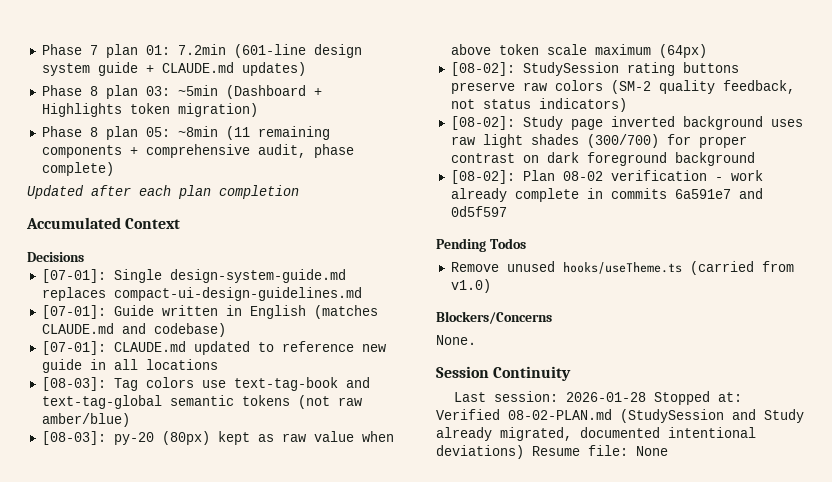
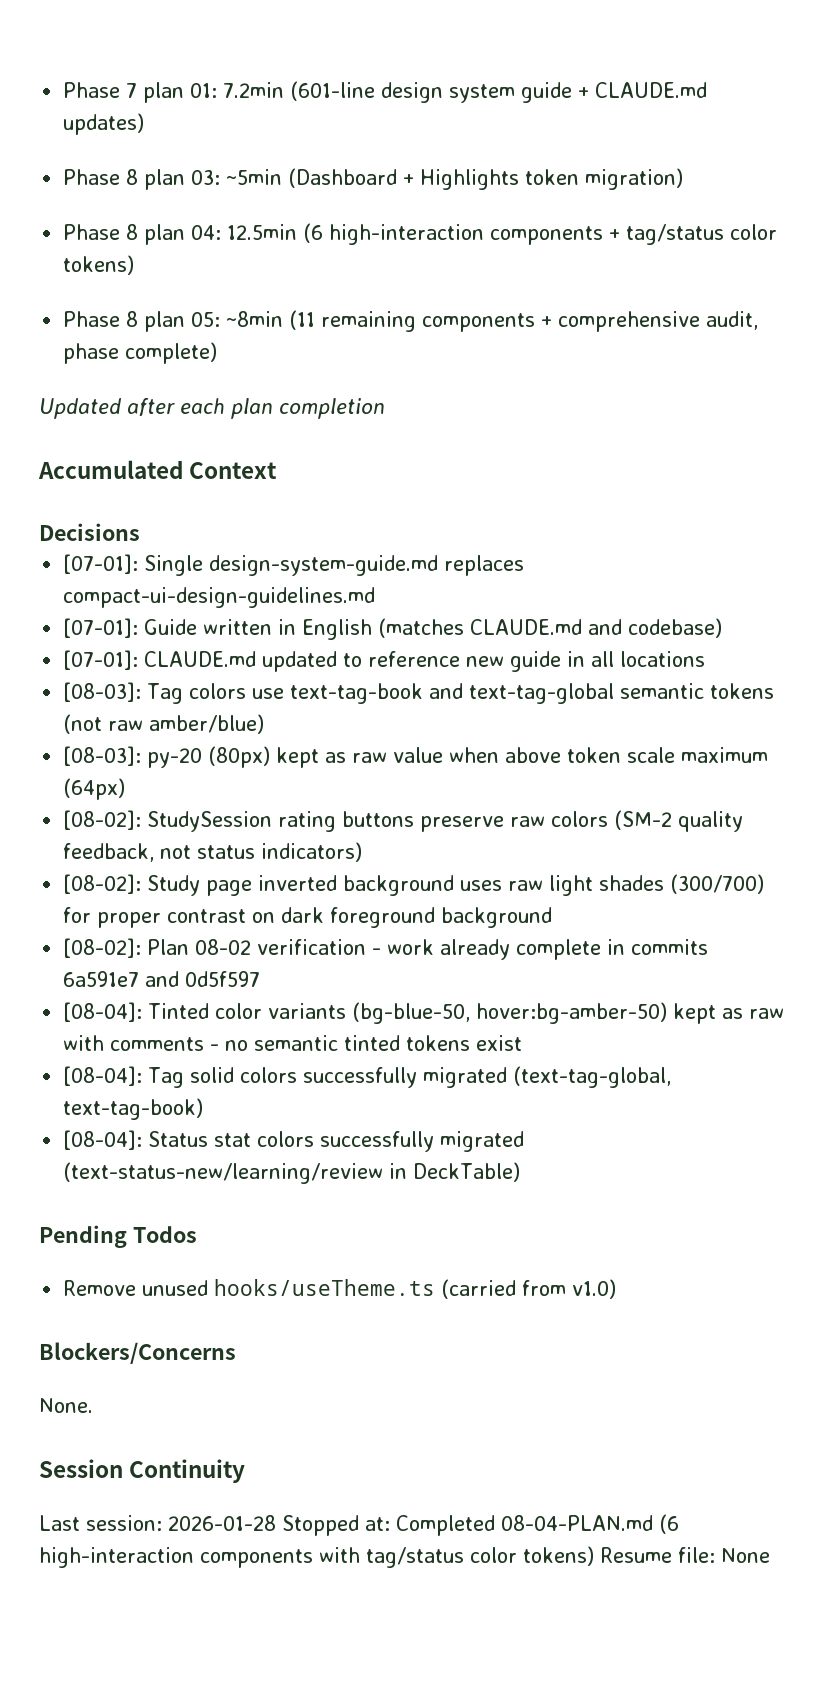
+ Phase 8 plan 04: 12.5min (6 high-interaction components + tag/status color tokens)
+ [08-04]: Tinted color variants (bg-blue-50, hover:bg-amber-50) kept as raw with comments - no semantic tinted tokens exist
+ [08-04]: Tag solid colors successfully migrated (text-tag-global, text-tag-book)
+ [08-04]: Status stat colors successfully migrated (text-status-new/learning/review in DeckTable)
- Last session: 2026-01-28 Stopped at: Verified 08-02-PLAN.md (StudySession and Study already migrated, documented intentional deviations) Resume file: None
+ Last session: 2026-01-28 Stopped at: Completed 08-04-PLAN.md (6 high-interaction components with tag/status color tokens) Resume file: None

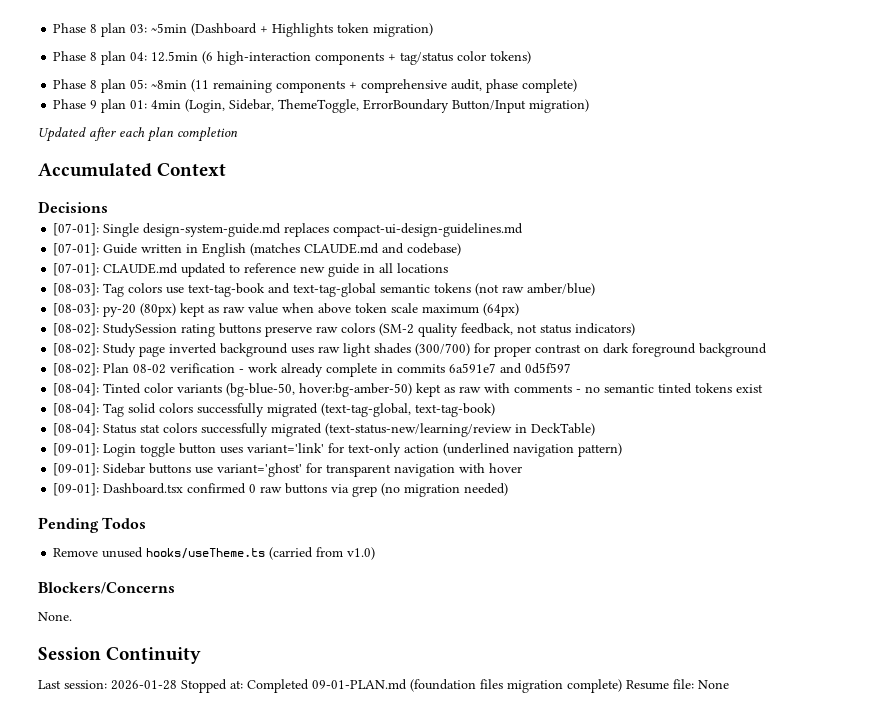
- Phase 7 plan 01: 7.2min (601-line design system guide + CLAUDE.md updates)
+ Phase 9 plan 01: 4min (Login, Sidebar, ThemeToggle, ErrorBoundary Button/Input migration)
+ [09-01]: Login toggle button uses variant='link' for text-only action (underlined navigation pattern)
+ [09-01]: Sidebar buttons use variant='ghost' for transparent navigation with hover
+ [09-01]: Dashboard.tsx confirmed 0 raw buttons via grep (no migration needed)
- Last session: 2026-01-28 Stopped at: Completed 08-04-PLAN.md (6 high-interaction components with tag/status color tokens) Resume file: None
+ Last session: 2026-01-28 Stopped at: Completed 09-01-PLAN.md (foundation files migration complete) Resume file: None

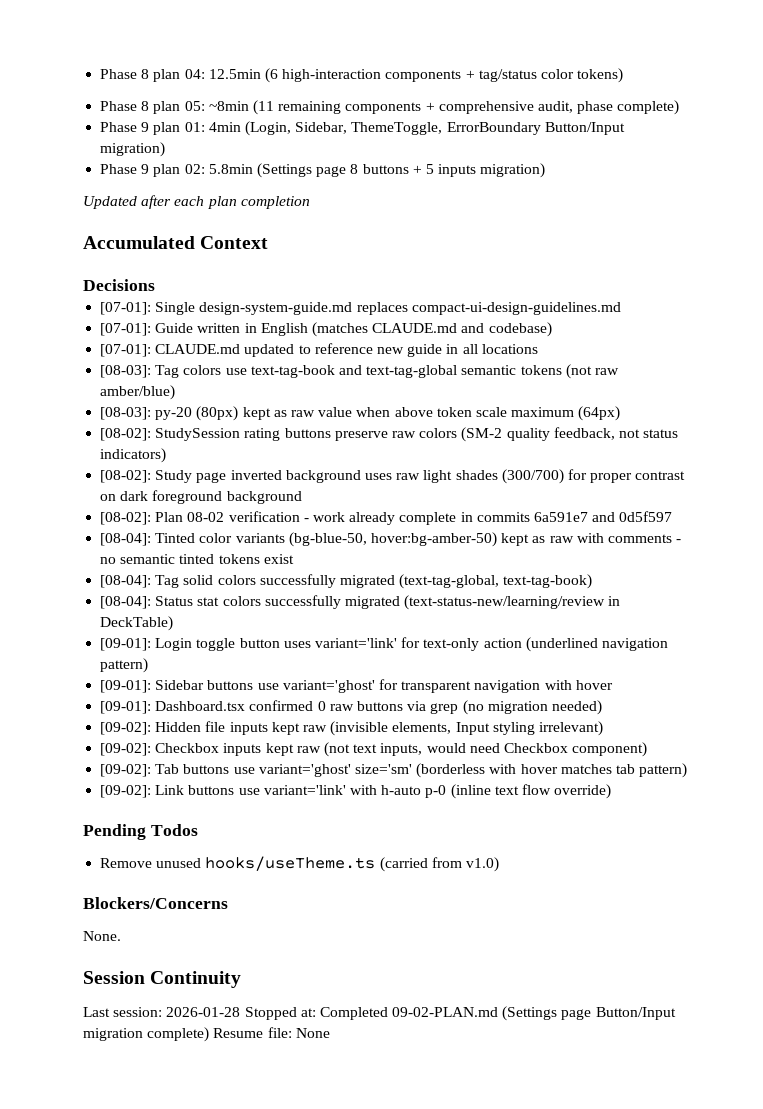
- Phase 8 plan 03: ~5min (Dashboard + Highlights token migration)
+ Phase 9 plan 02: 5.8min (Settings page 8 buttons + 5 inputs migration)
+ [09-02]: Hidden file inputs kept raw (invisible elements, Input styling irrelevant)
+ [09-02]: Checkbox inputs kept raw (not text inputs, would need Checkbox component)
+ [09-02]: Tab buttons use variant='ghost' size='sm' (borderless with hover matches tab pattern)
+ [09-02]: Link buttons use variant='link' with h-auto p-0 (inline text flow override)
- Last session: 2026-01-28 Stopped at: Completed 09-01-PLAN.md (foundation files migration complete) Resume file: None
+ Last session: 2026-01-28 Stopped at: Completed 09-02-PLAN.md (Settings page Button/Input migration complete) Resume file: None

